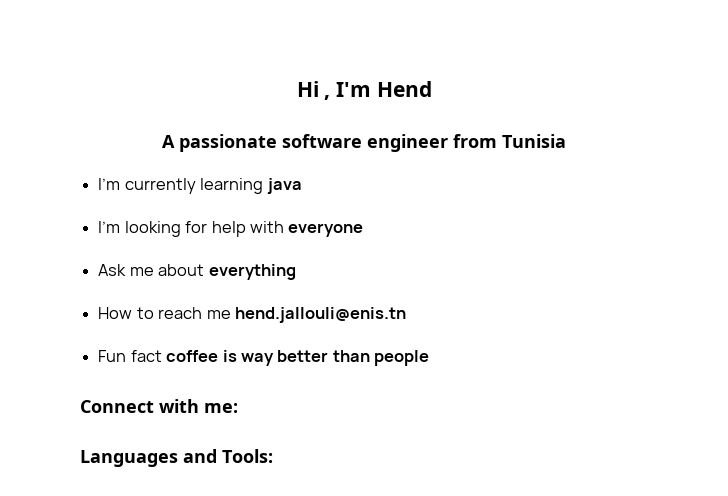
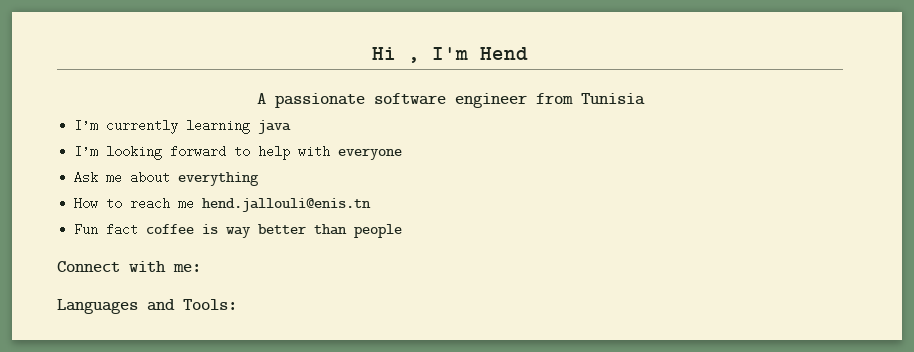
- I’m looking for help with everyone
+ I’m looking forward to help with everyone

